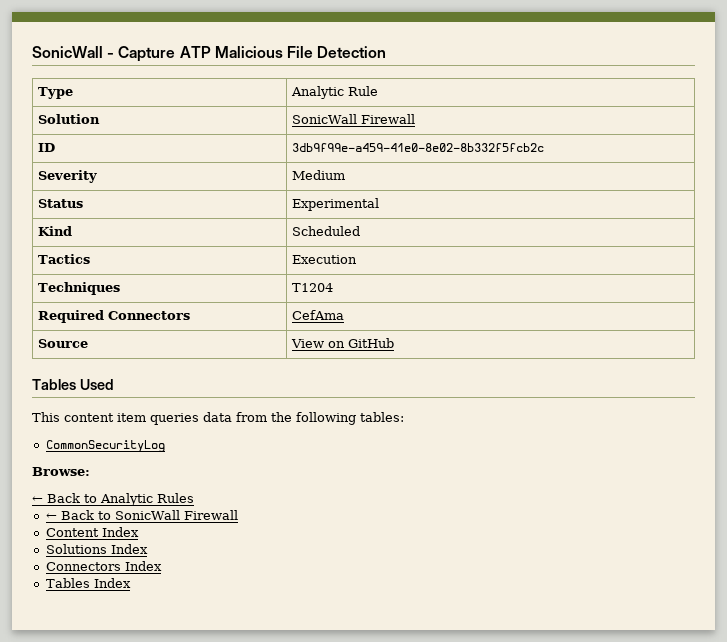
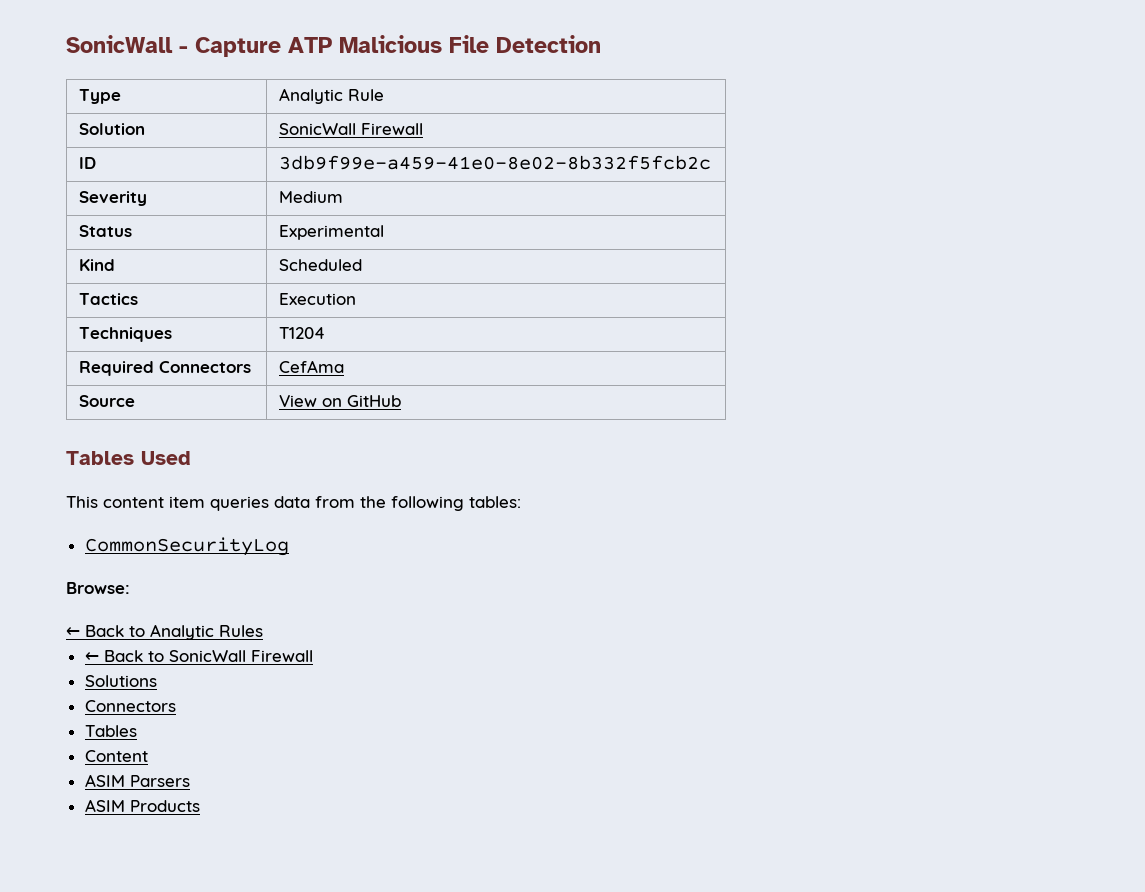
- Content Index
- Solutions Index
- Connectors Index
- Tables Index
+ Solutions
+ Connectors
+ Tables
+ Content
+ ASIM Parsers
+ ASIM Products

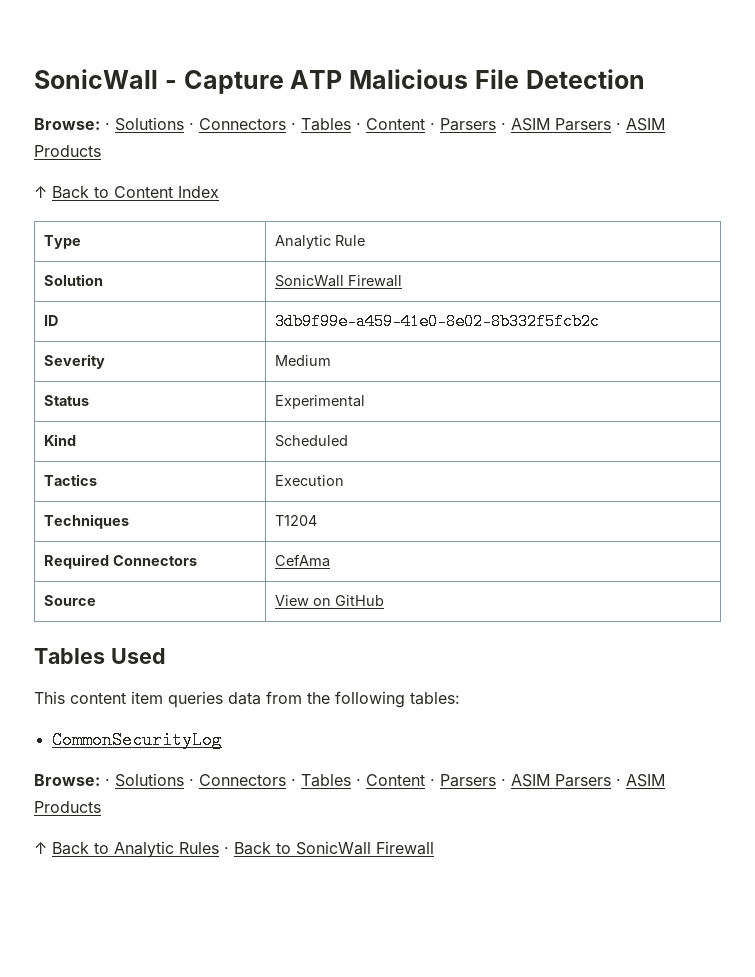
  SonicWall - Capture ATP Malicious File Detection
+ Browse: · Solutions · Connectors · Tables · Content · Parsers · ASIM Parsers · ASIM Products
+ ↑ Back to Content Index
  CommonSecurityLog
- Browse:
- ← Back to Analytic Rules
- ← Back to SonicWall Firewall
+ Browse: · Solutions · Connectors · Tables · Content · Parsers · ASIM Parsers · ASIM Products
+ ↑ Back to Analytic Rules · Back to SonicWall Firewall
- Solutions
- Connectors
- Tables
- Content
- ASIM Parsers
- ASIM Products

